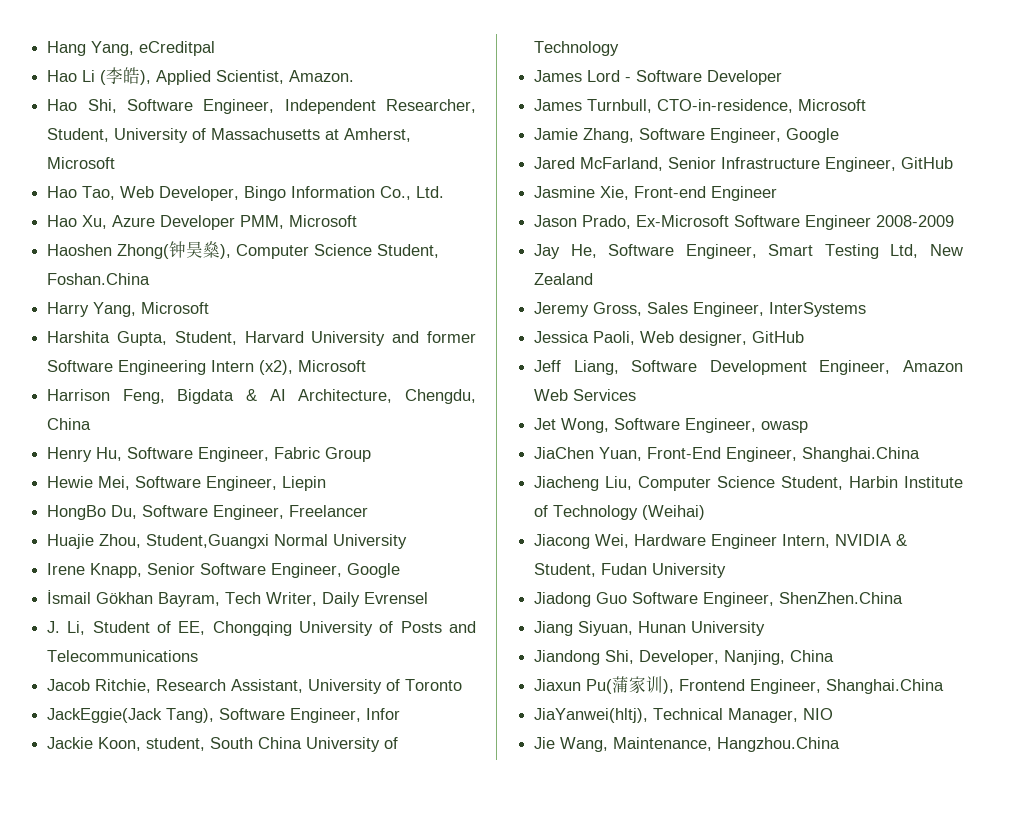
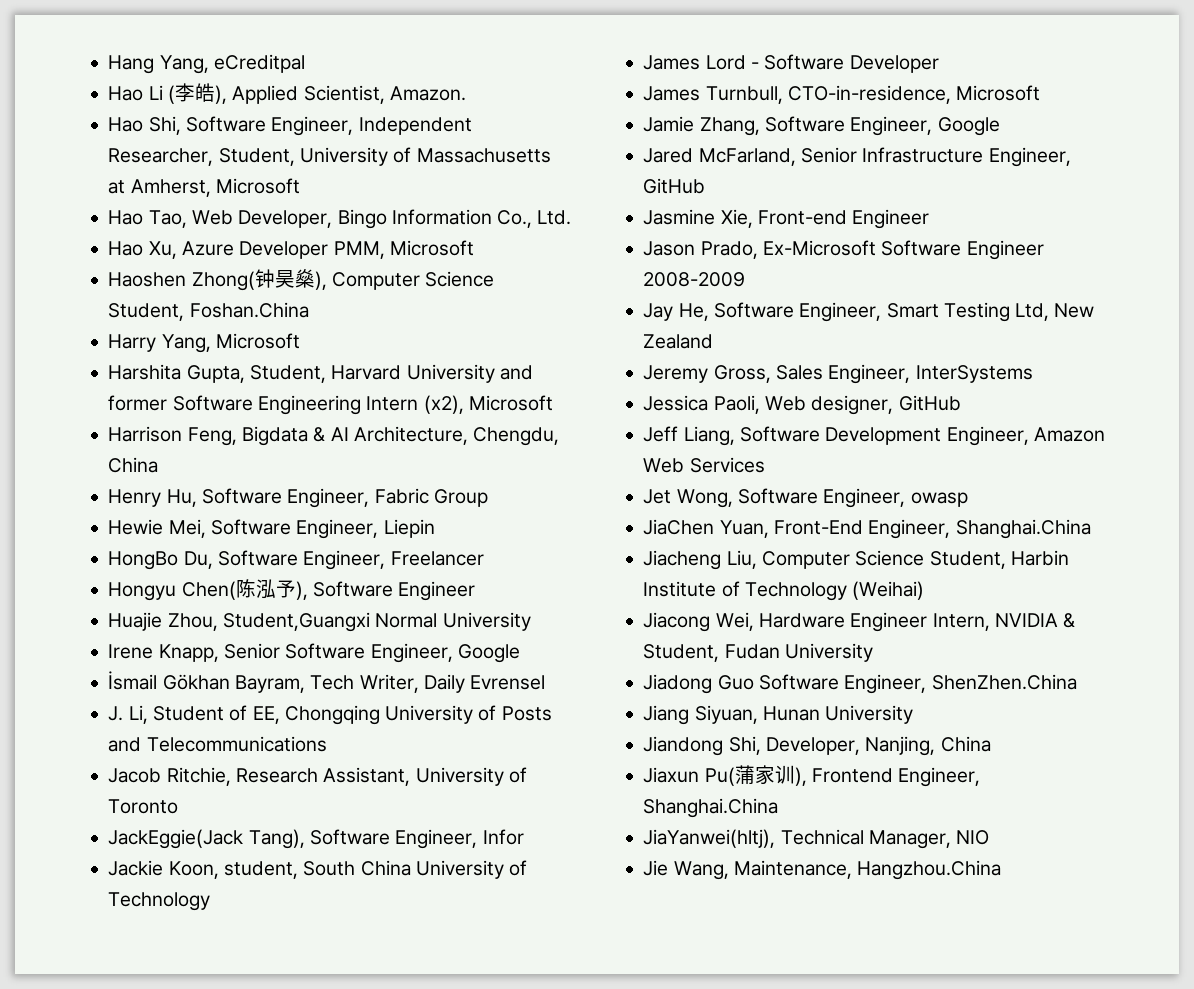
+ Hongyu Chen(陈泓予), Software Engineer

